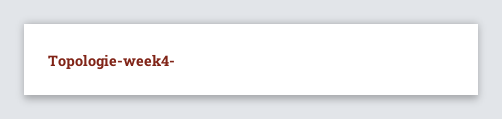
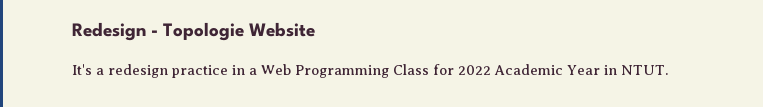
- Topologie-week4-
+ Redesign - Topologie Website
+ It's a redesign practice in a Web Programming Class for 2022 Academic Year in NTUT.

